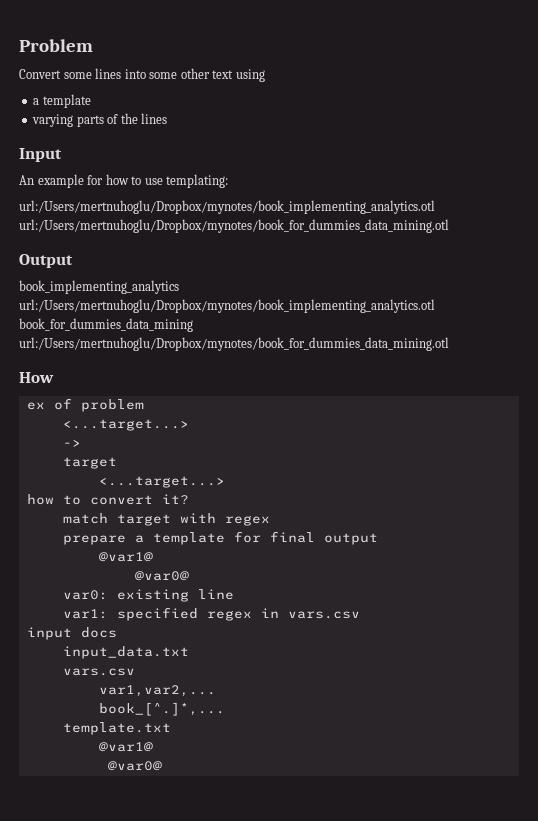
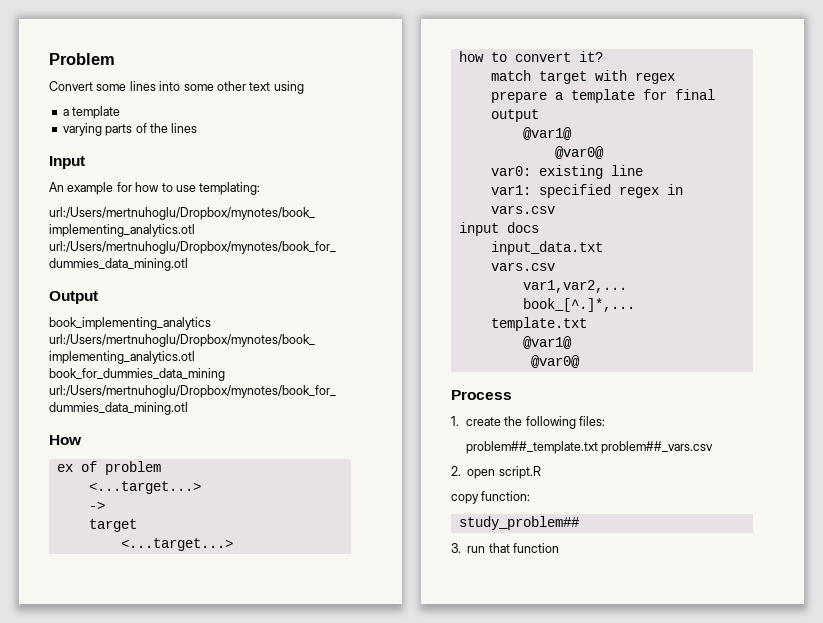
+ Process
+ 1. create the following files:
+ problem##_template.txt problem##_vars.csv
+ 2. open script.R
+ copy function:
+ study_problem##
+ 3. run that function

